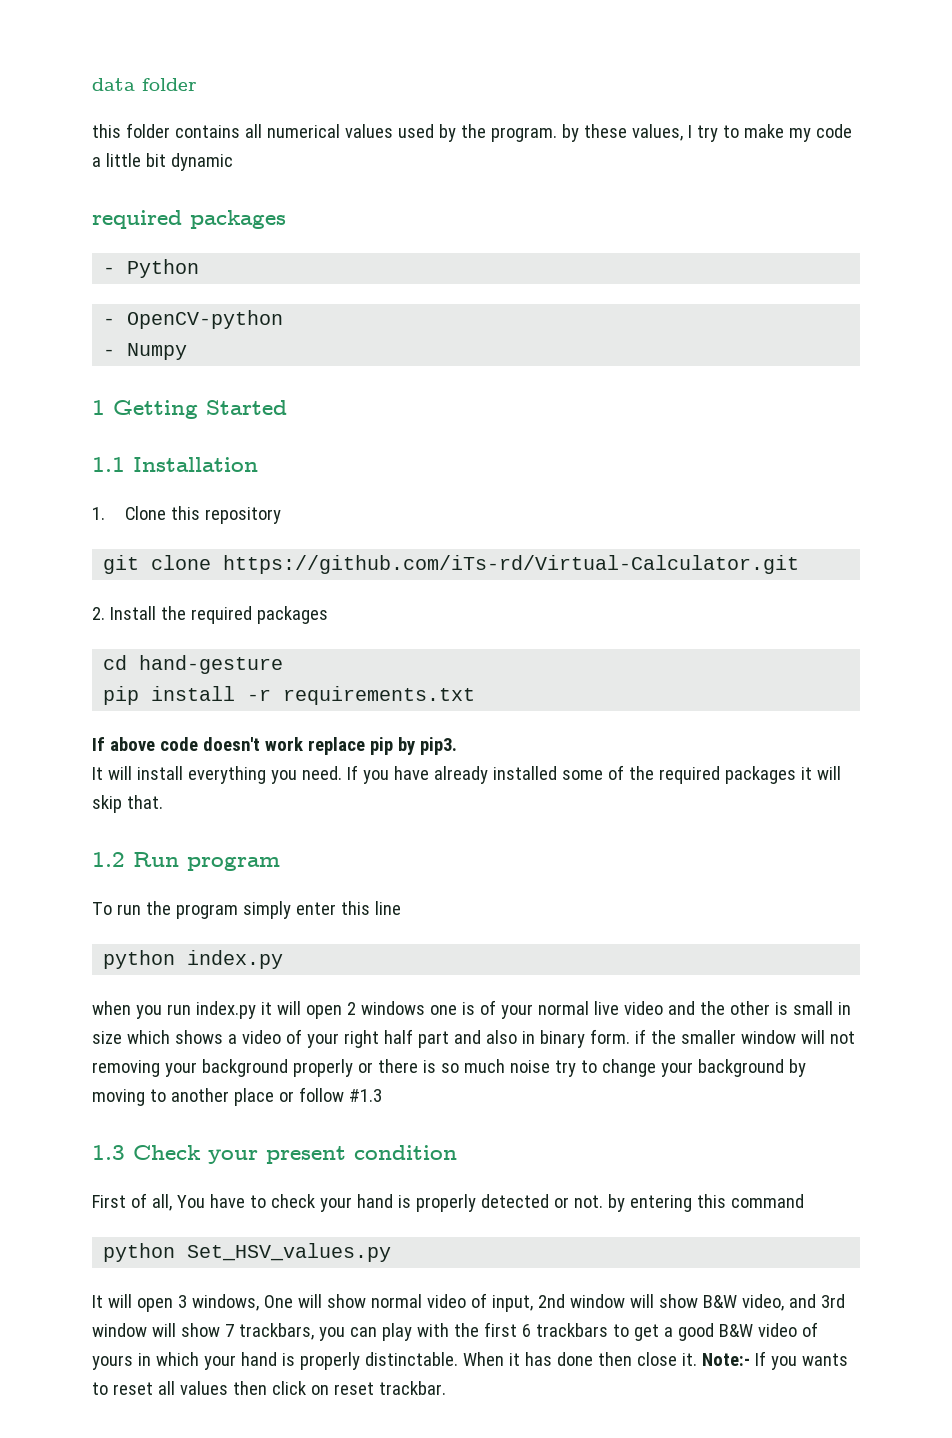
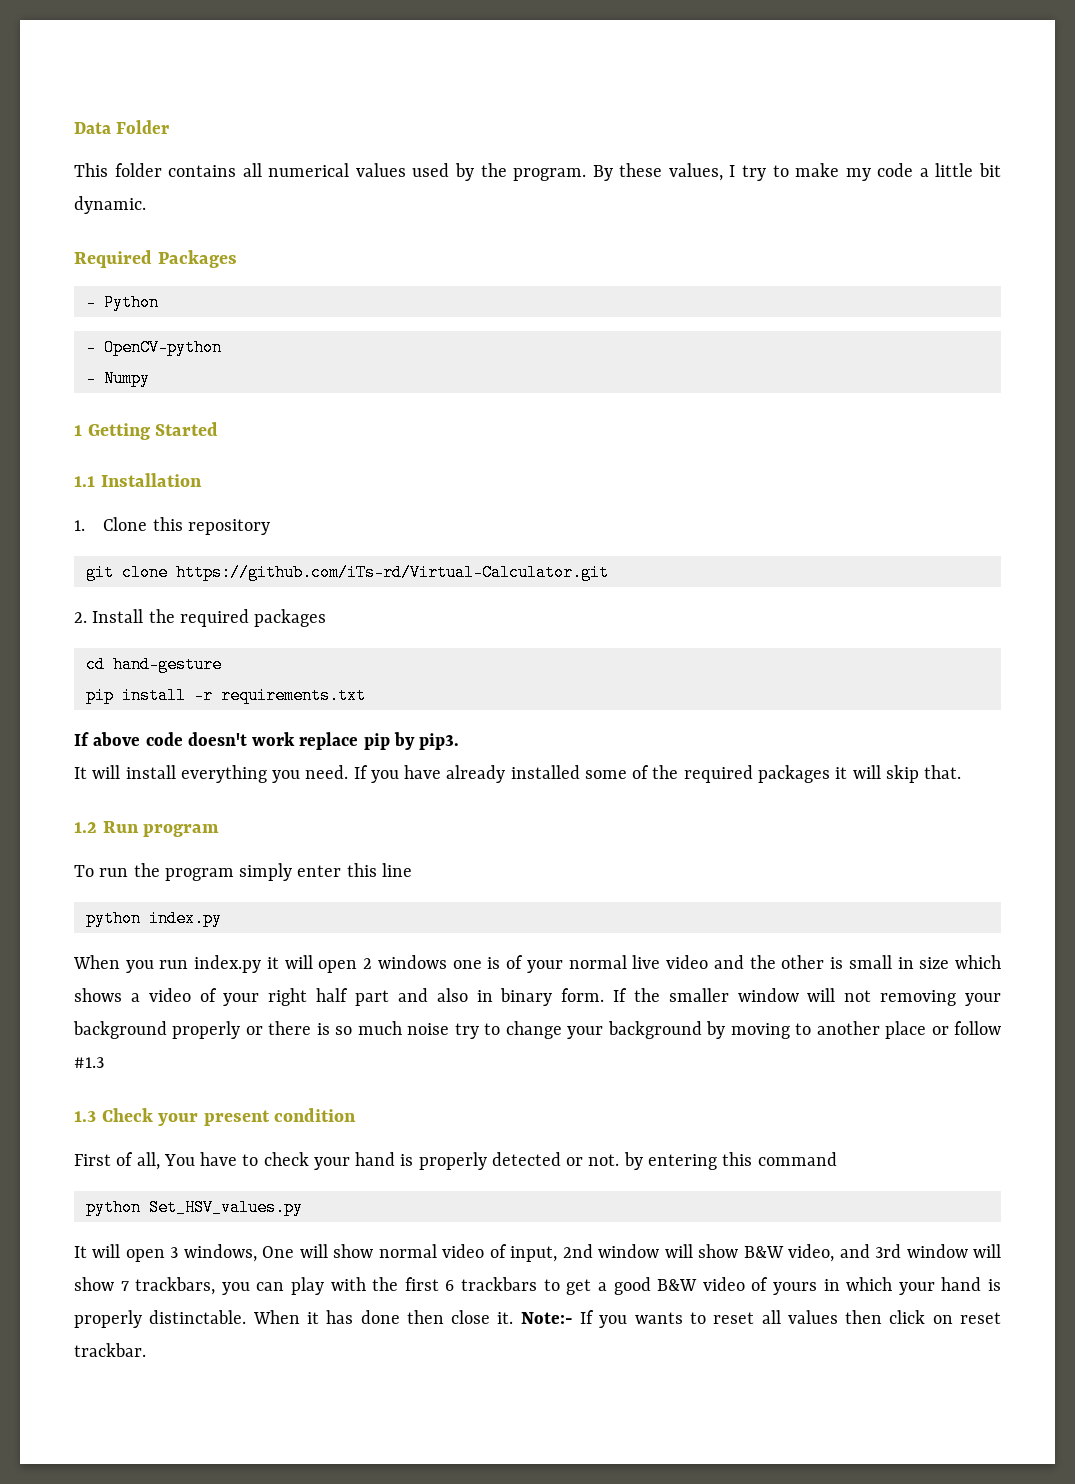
- data folder
- this folder contains all numerical values used by the program. by these values, I try to make my code a little bit dynamic
- required packages
+ Data Folder
+ This folder contains all numerical values used by the program. By these values, I try to make my code a little bit dynamic.
+ Required Packages
- when you run index.py it will open 2 windows one is of your normal live video and the other is small in size which shows a video of your right half part and also in binary form. if the smaller window will not removing your background properly or there is so much noise try to change your background by moving to another place or follow #1.3
+ When you run index.py it will open 2 windows one is of your normal live video and the other is small in size which shows a video of your right half part and also in binary form. If the smaller window will not removing your background properly or there is so much noise try to change your background by moving to another place or follow #1.3

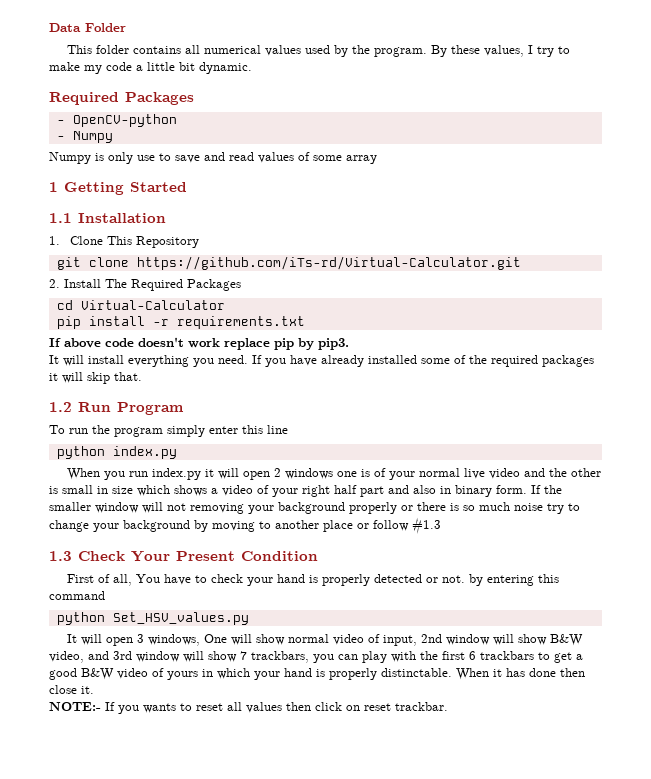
- - Python
+ Numpy is only use to save and read values of some array
- 1. Clone this repository
+ 1. Clone This Repository
- 2. Install the required packages
+ 2. Install The Required Packages
- cd hand-gesture
+ cd Virtual-Calculator
- 1.2 Run program
+ 1.2 Run Program
- 1.3 Check your present condition
+ 1.3 Check Your Present Condition
- When it has done then close it. Note:- If you wants to reset all values then click on reset trackbar.
+ When it has done then close it.
+ NOTE:- If you wants to reset all values then click on reset trackbar.

